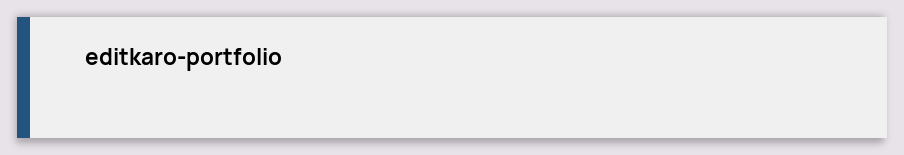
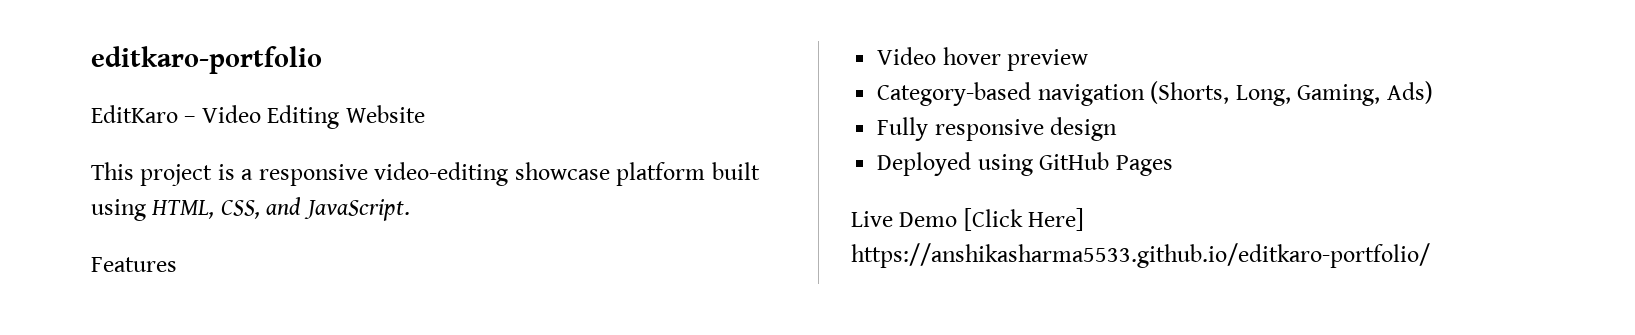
+ EditKaro – Video Editing Website
+ This project is a responsive video-editing showcase platform built using HTML, CSS, and JavaScript.
+ Features
+ Video hover preview
+ Category-based navigation (Shorts, Long, Gaming, Ads)
+ Fully responsive design
+ Deployed using GitHub Pages
+ Live Demo [Click Here] https://anshikasharma5533.github.io/editkaro-portfolio/

